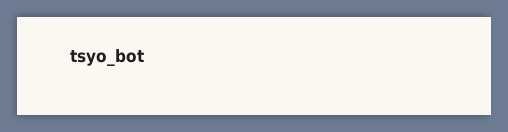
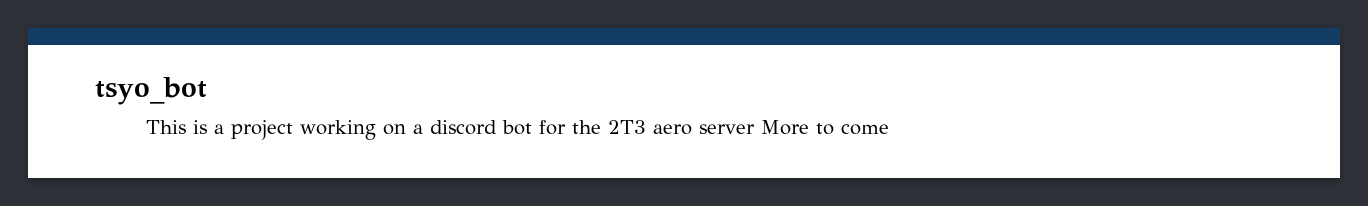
+ This is a project working on a discord bot for the 2T3 aero server More to come

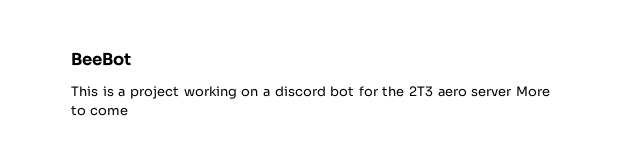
- tsyo_bot
+ BeeBot

